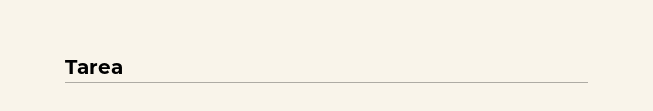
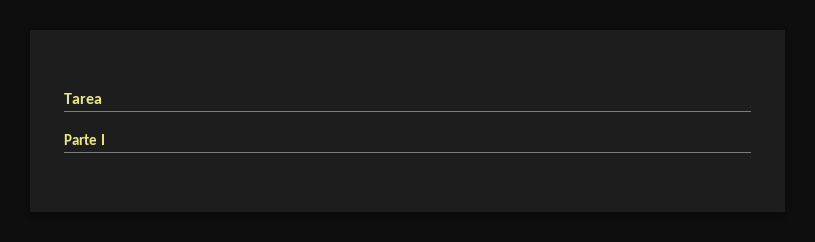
+ Parte I

